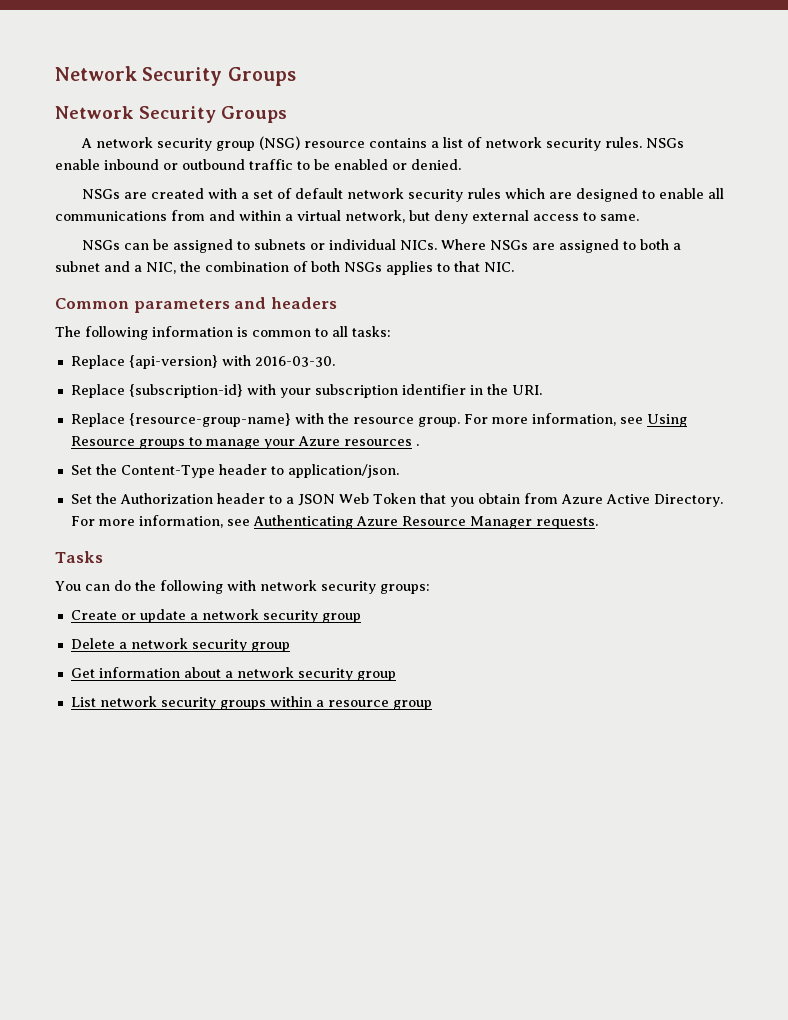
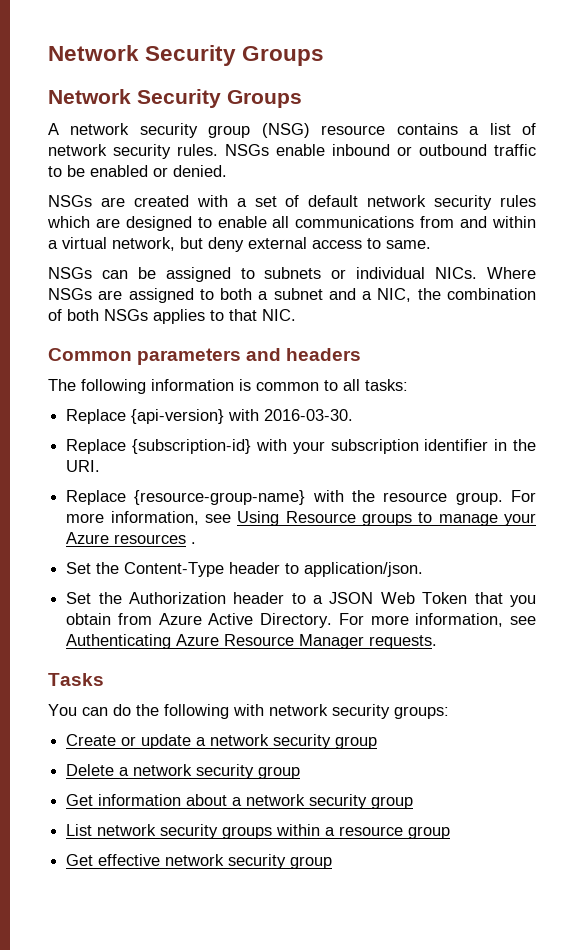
+ Get effective network security group

